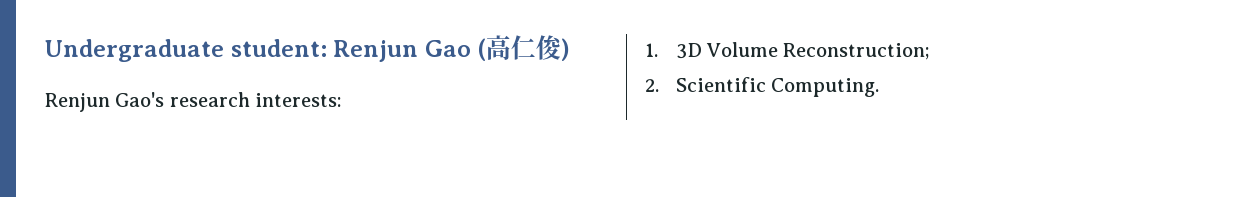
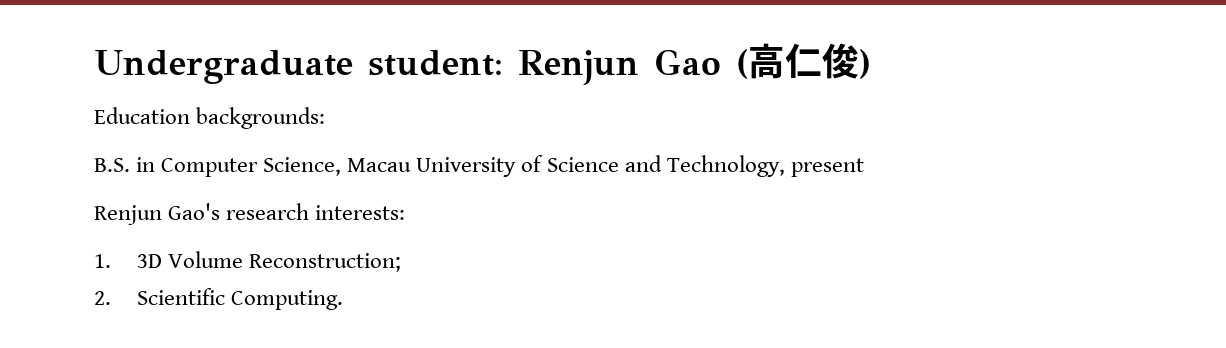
+ Education backgrounds:
+ B.S. in Computer Science, Macau University of Science and Technology, present

